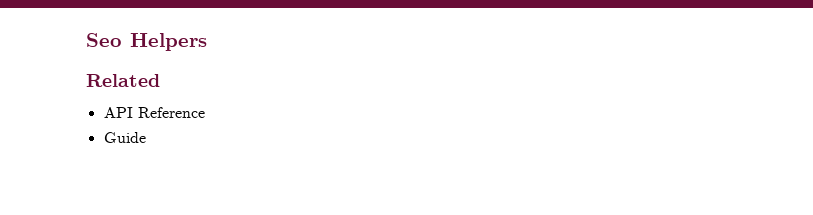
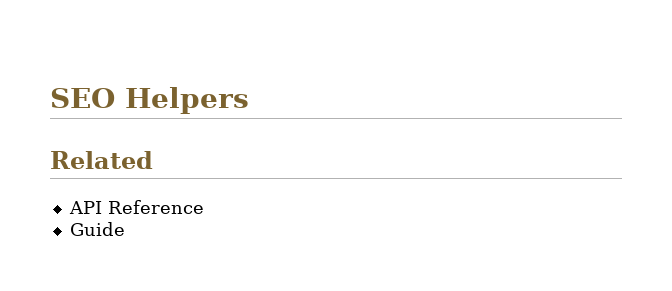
- Seo Helpers
+ SEO Helpers

